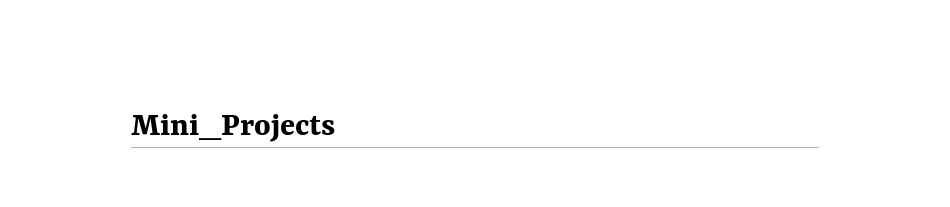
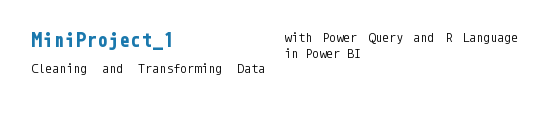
- Mini_Projects
+ MiniProject_1
+ Cleaning and Transforming Data with Power Query and R Language in Power BI

